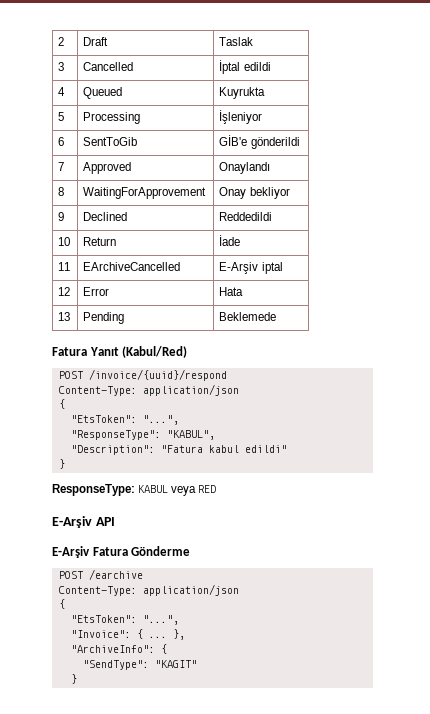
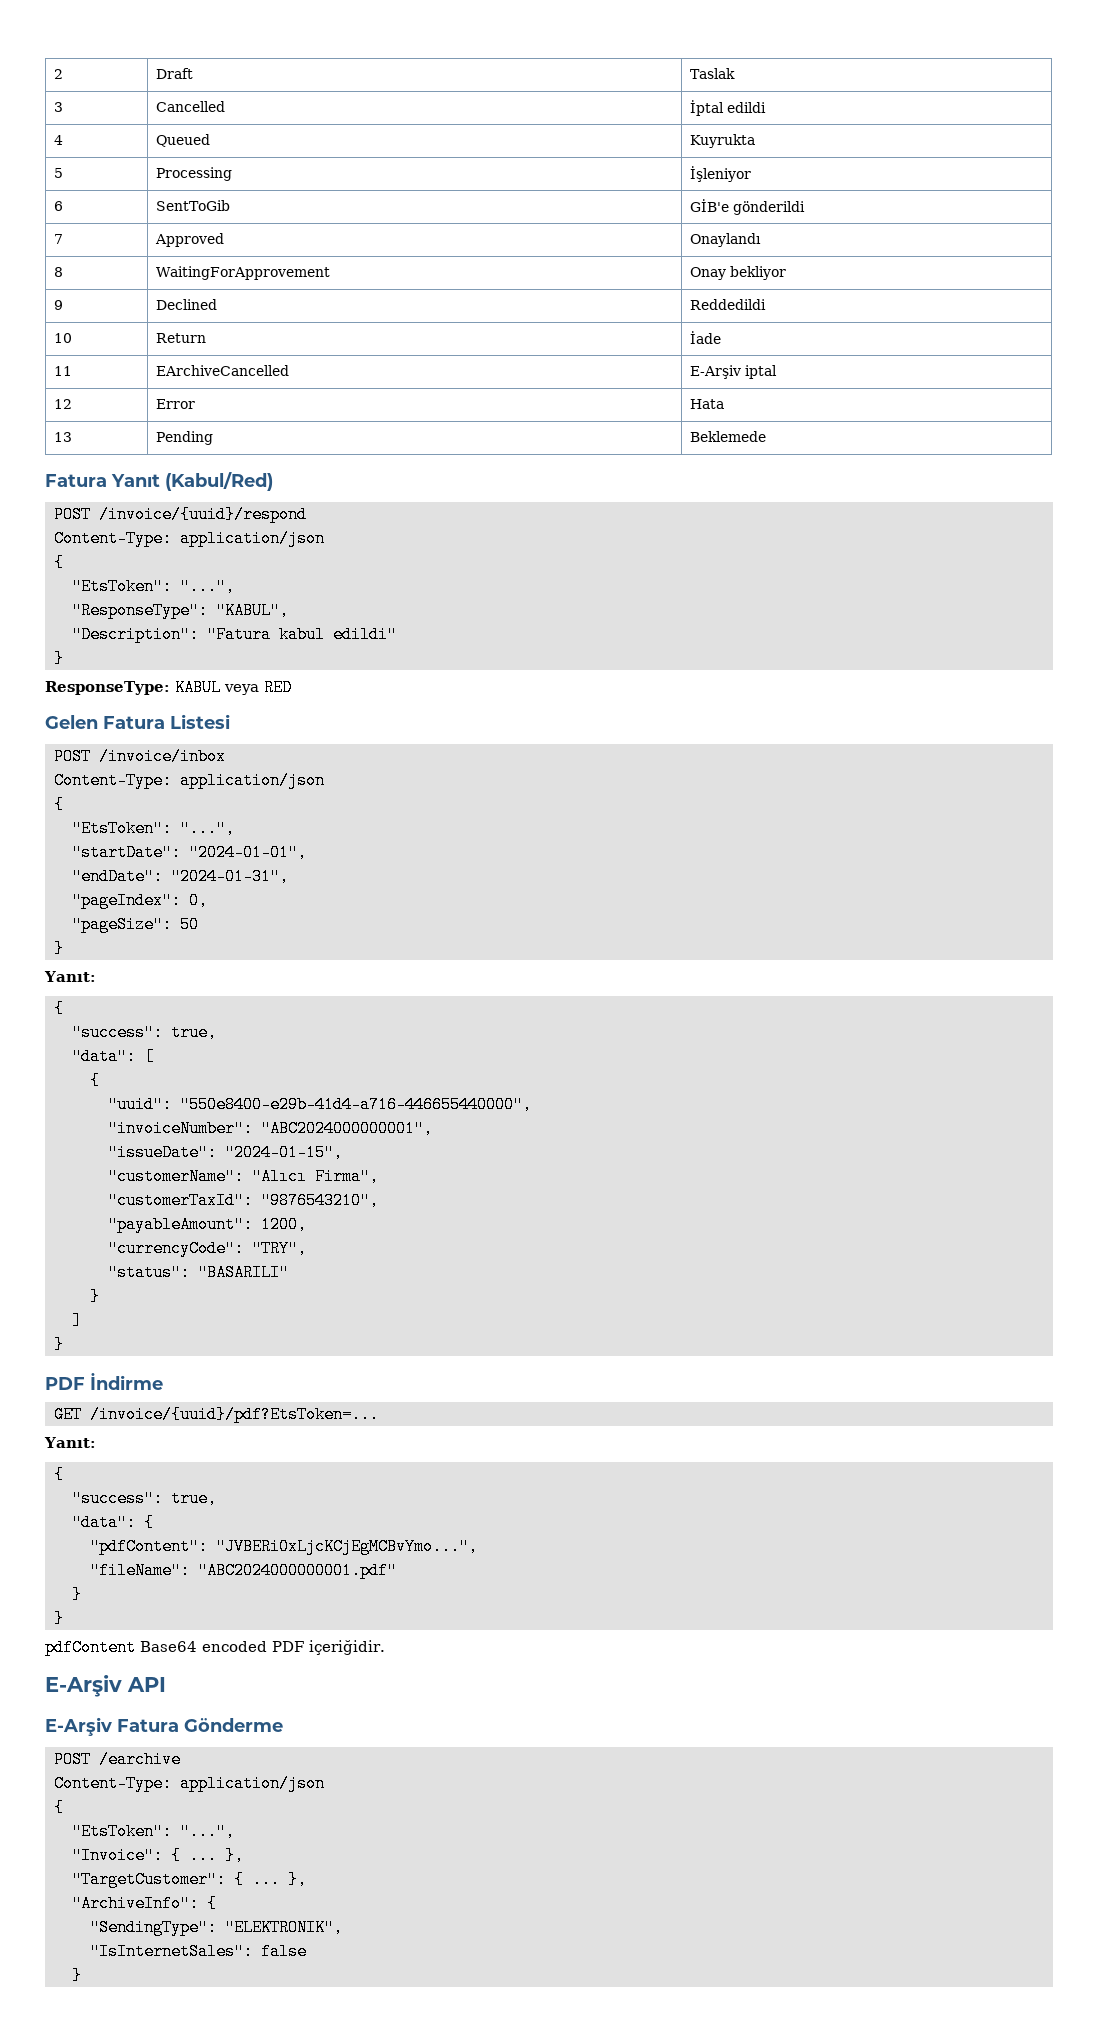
+ Gelen Fatura Listesi
+ POST /invoice/inbox
+ Content-Type: application/json
+ {
+ "EtsToken": "...",
+ "startDate": "2024-01-01",
+ "endDate": "2024-01-31",
+ "pageIndex": 0,
+ "pageSize": 50
+ }
+ Yanıt:
+ {
+ "success": true,
+ "data": [
+ {
+ "uuid": "550e8400-e29b-41d4-a716-446655440000",
+ "invoiceNumber": "ABC2024000000001",
+ "issueDate": "2024-01-15",
+ "customerName": "Alıcı Firma",
+ "customerTaxId": "9876543210",
+ "payableAmount": 1200,
+ "currencyCode": "TRY",
+ "status": "BASARILI"
+ }
+ ]
+ }
+ PDF İndirme
+ GET /invoice/{uuid}/pdf?EtsToken=...
+ Yanıt:
+ {
+ "success": true,
+ "data": {
+ "pdfContent": "JVBERi0xLjcKCjEgMCBvYmo...",
+ "fileName": "ABC2024000000001.pdf"
+ }
+ }
+ pdfContent Base64 encoded PDF içeriğidir.
+ "TargetCustomer": { ... },
  "ArchiveInfo": {
- "SendType": "KAGIT"
+ "SendingType": "ELEKTRONIK",
+ "IsInternetSales": false

